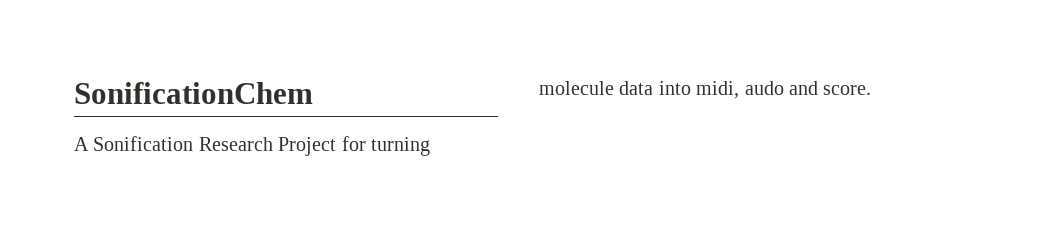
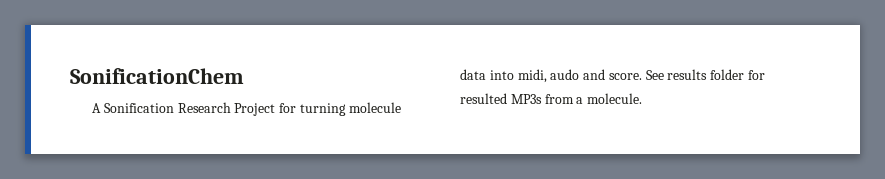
+ See results folder for resulted MP3s from a molecule.

